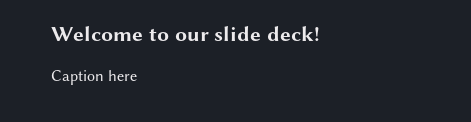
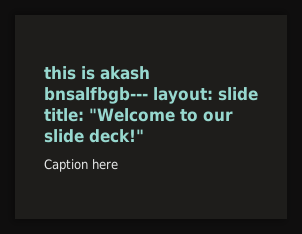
- Welcome to our slide deck!
+ this is akash bnsalfbgb--- layout: slide title: "Welcome to our slide deck!"

